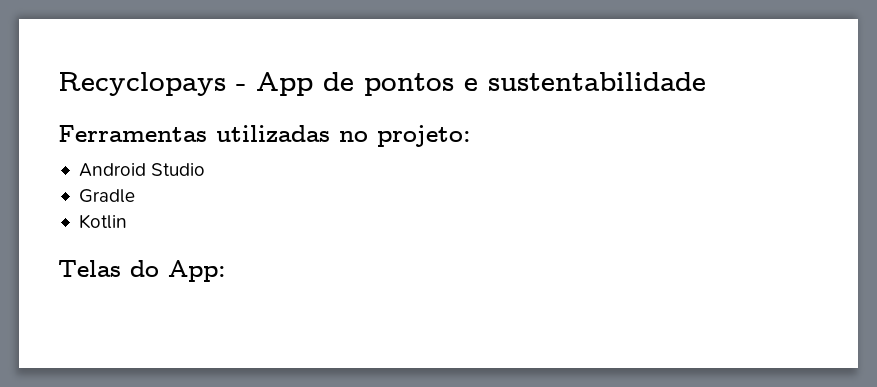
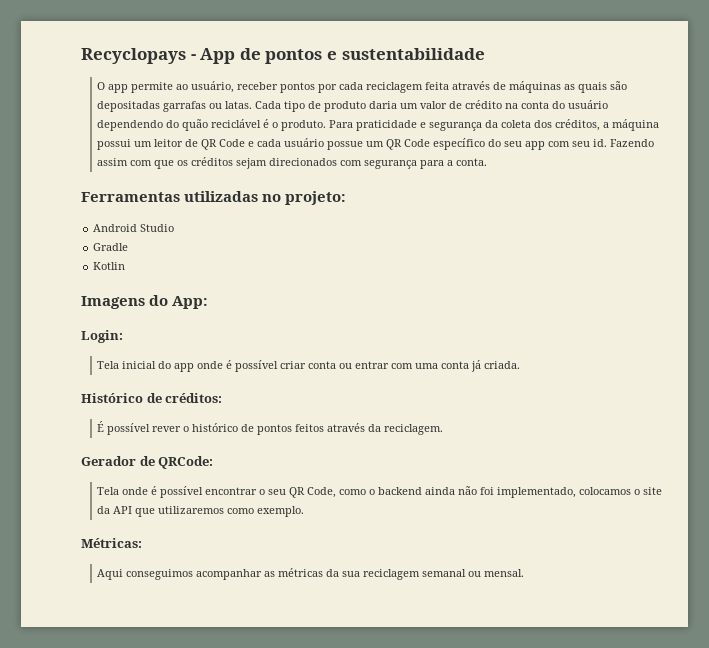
+ O app permite ao usuário, receber pontos por cada reciclagem feita através de máquinas as quais são depositadas garrafas ou latas. Cada tipo de produto daria um valor de crédito na conta do usuário dependendo do quão reciclável é o produto. Para praticidade e segurança da coleta dos créditos, a máquina possui um leitor de QR Code e cada usuário possue um QR Code específico do seu app com seu id. Fazendo assim com que os créditos sejam direcionados com segurança para a conta.
- Telas do App:
+ Imagens do App:
+ Login:
+ Tela inicial do app onde é possível criar conta ou entrar com uma conta já criada.
+ Histórico de créditos:
+ É possível rever o histórico de pontos feitos através da reciclagem.
+ Gerador de QRCode:
+ Tela onde é possível encontrar o seu QR Code, como o backend ainda não foi implementado, colocamos o site da API que utilizaremos como exemplo.
+ Métricas:
+ Aqui conseguimos acompanhar as métricas da sua reciclagem semanal ou mensal.

